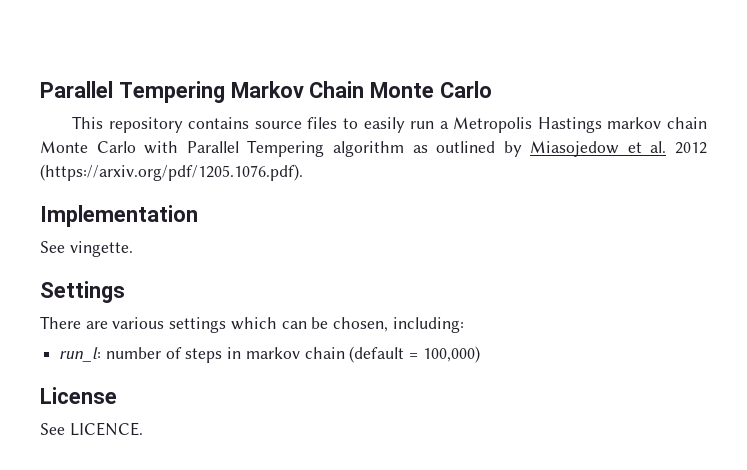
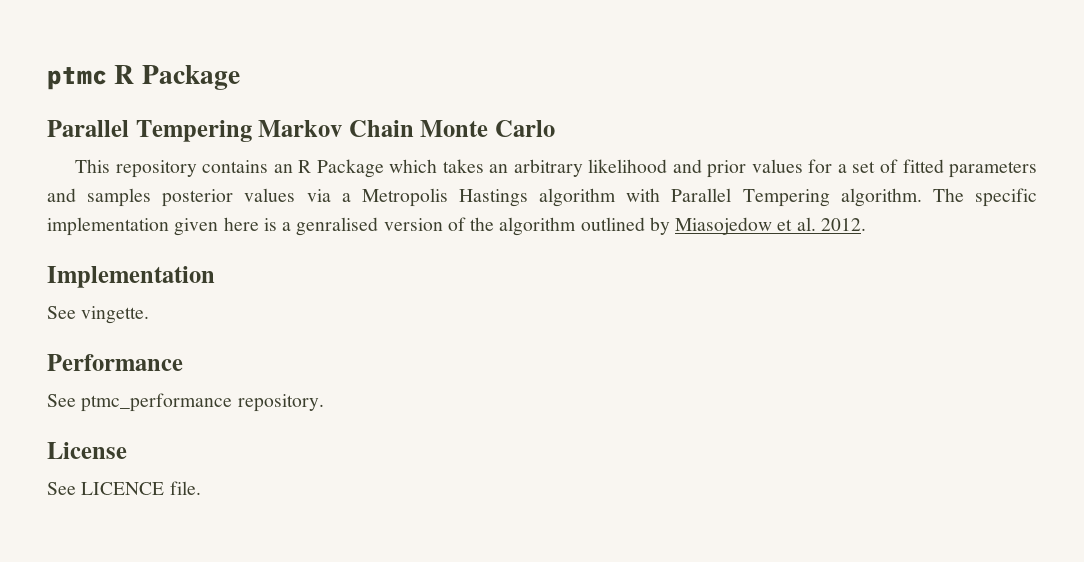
+ ptmc R Package
- This repository contains source files to easily run a Metropolis Hastings markov chain Monte Carlo with Parallel Tempering algorithm as outlined by Miasojedow et al. 2012 (https://arxiv.org/pdf/1205.1076.pdf).
+ This repository contains an R Package which takes an arbitrary likelihood and prior values for a set of fitted parameters and samples posterior values via a Metropolis Hastings algorithm with Parallel Tempering algorithm. The specific implementation given here is a genralised version of the algorithm outlined by Miasojedow et al. 2012.
- Settings
- There are various settings which can be chosen, including:
- run_l: number of steps in markov chain (default = 100,000)
+ Performance
+ See ptmc_performance repository.
- See LICENCE.
+ See LICENCE file.

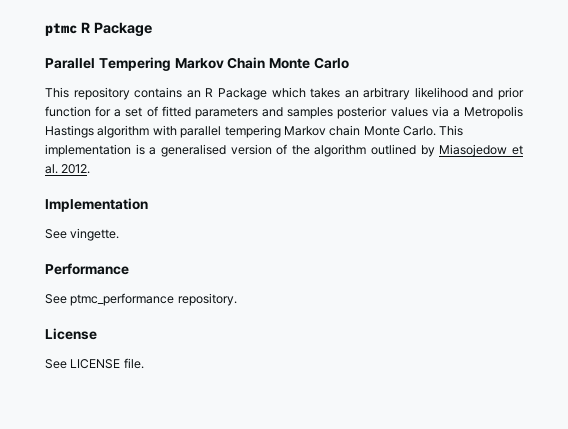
- This repository contains an R Package which takes an arbitrary likelihood and prior values for a set of fitted parameters and samples posterior values via a Metropolis Hastings algorithm with Parallel Tempering algorithm. The specific implementation given here is a genralised version of the algorithm outlined by Miasojedow et al. 2012.
+ This repository contains an R Package which takes an arbitrary likelihood and prior function for a set of fitted parameters and samples posterior values via a Metropolis Hastings algorithm with parallel tempering Markov chain Monte Carlo. This implementation is a generalised version of the algorithm outlined by Miasojedow et al. 2012.
- See LICENCE file.
+ See LICENSE file.

